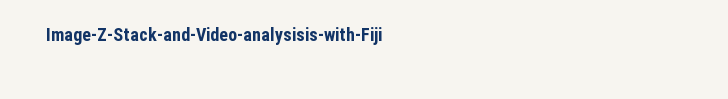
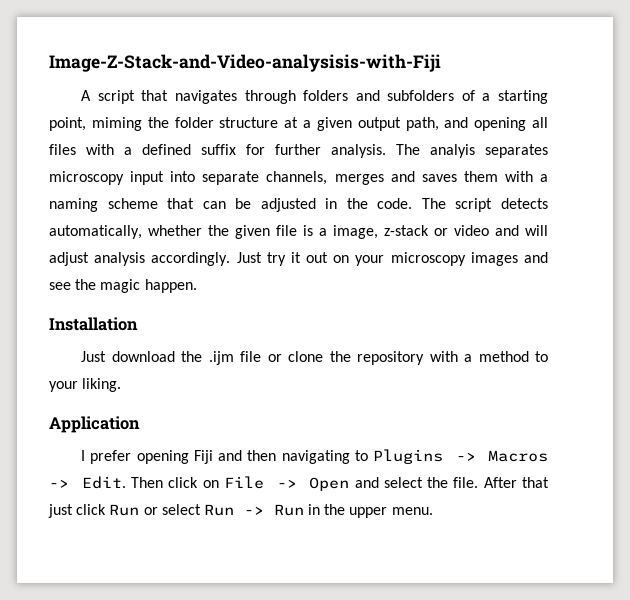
+ A script that navigates through folders and subfolders of a starting point, miming the folder structure at a given output path, and opening all files with a defined suffix for further analysis. The analyis separates microscopy input into separate channels, merges and saves them with a naming scheme that can be adjusted in the code. The script detects automatically, whether the given file is a image, z-stack or video and will adjust analysis accordingly. Just try it out on your microscopy images and see the magic happen.
+ Installation
+ Just download the .ijm file or clone the repository with a method to your liking.
+ Application
+ I prefer opening Fiji and then navigating to Plugins -> Macros -> Edit. Then click on File -> Open and select the file. After that just click Run or select Run -> Run in the upper menu.

